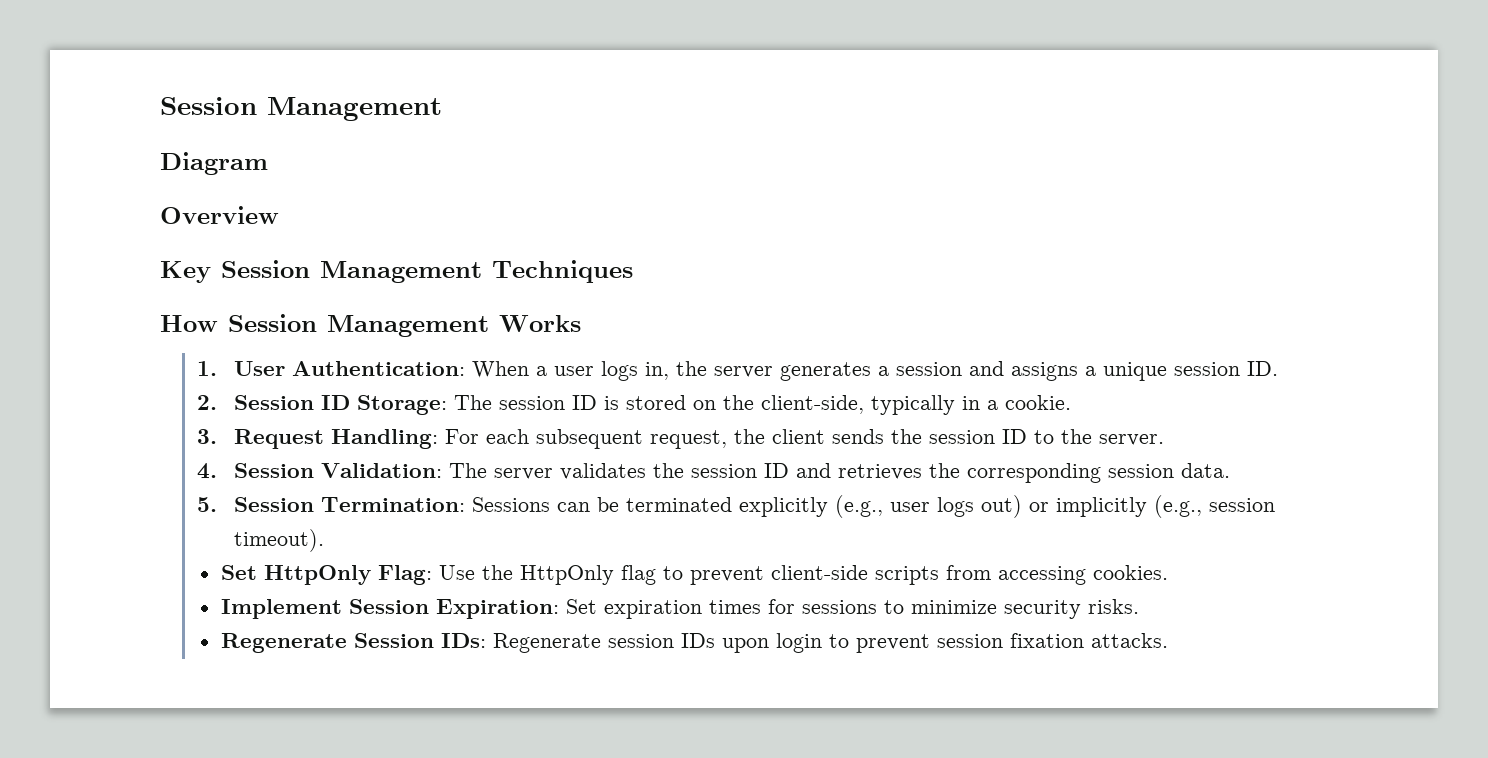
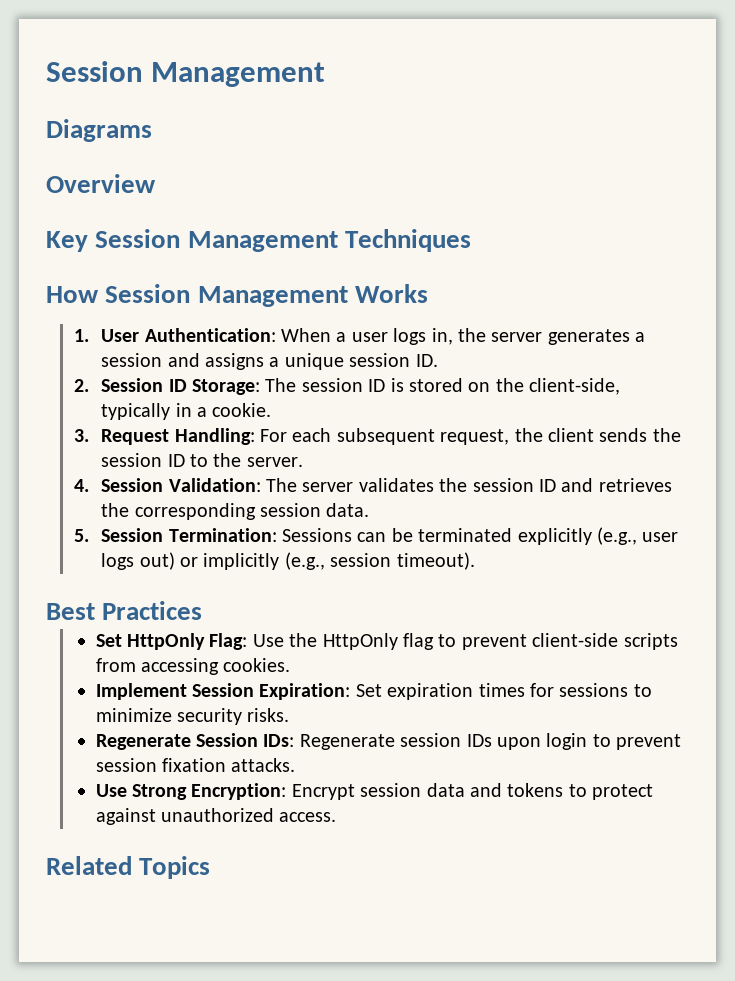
- Diagram
+ Diagrams
+ Best Practices
+ Use Strong Encryption: Encrypt session data and tokens to protect against unauthorized access.
+ Related Topics

